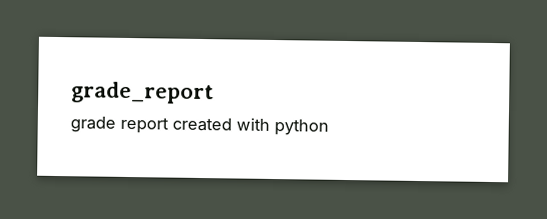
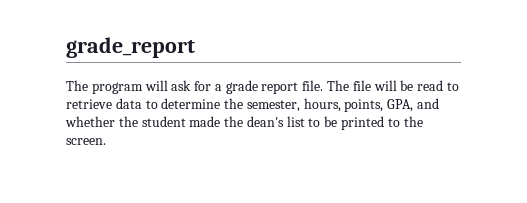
- grade report created with python
+ The program will ask for a grade report file. The file will be read to retrieve data to determine the semester, hours, points, GPA, and whether the student made the dean's list to be printed to the screen.

